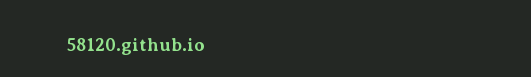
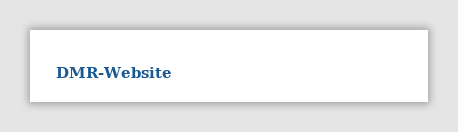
- 58120.github.io
+ DMR-Website

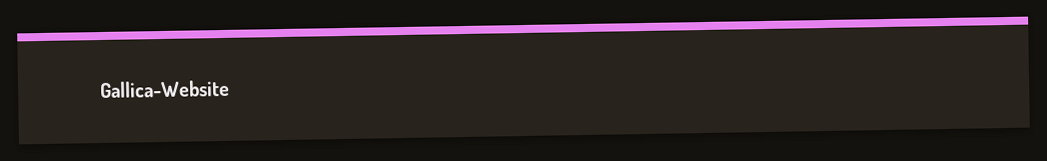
- DMR-Website
+ Gallica-Website

